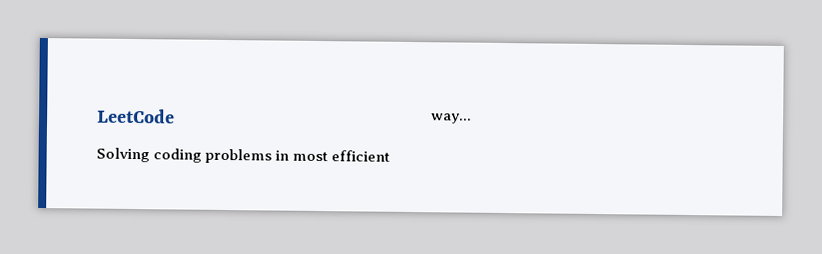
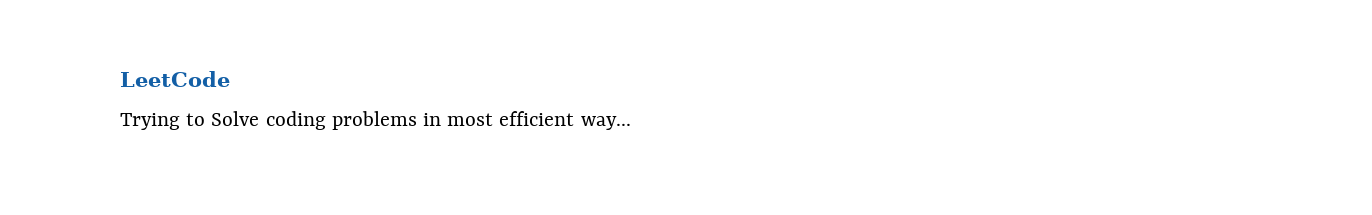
- Solving coding problems in most efficient way...
+ Trying to Solve coding problems in most efficient way...

